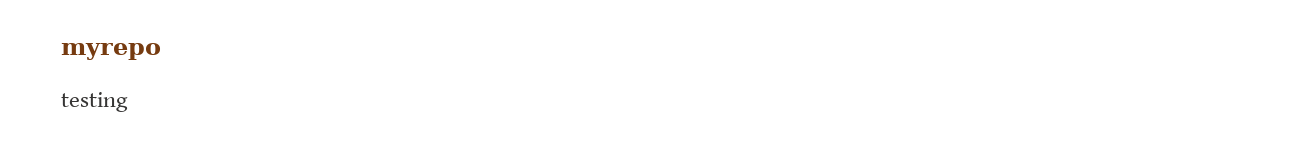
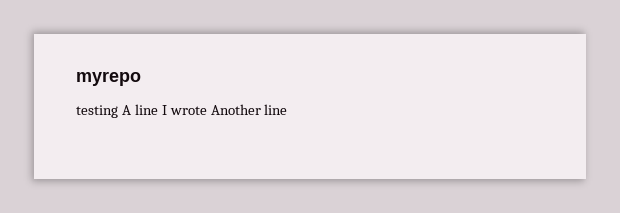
- testing
+ testing A line I wrote Another line

